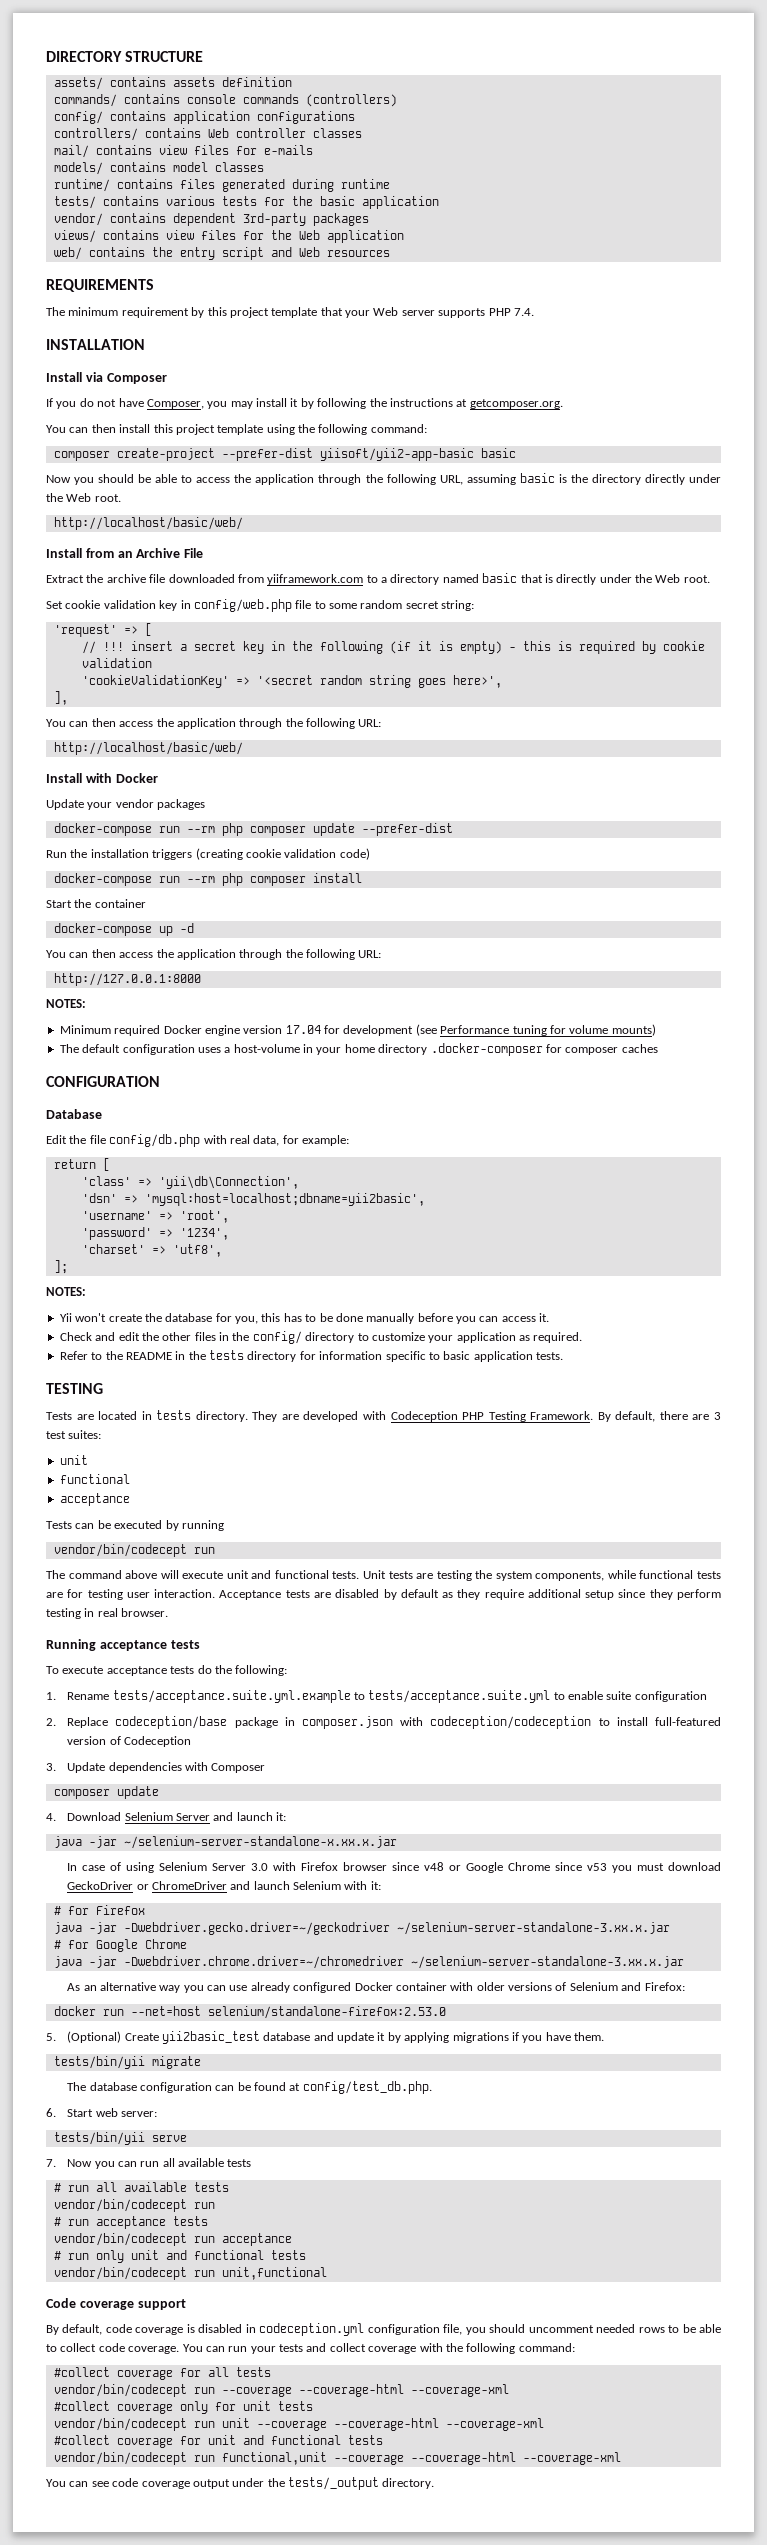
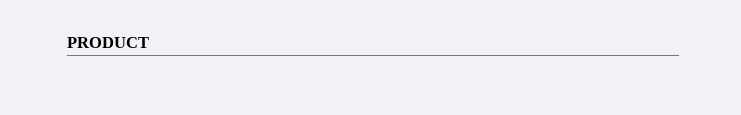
- DIRECTORY STRUCTURE
- assets/ contains assets definition
- commands/ contains console commands (controllers)
- config/ contains application configurations
- controllers/ contains Web controller classes
- mail/ contains view files for e-mails
- models/ contains model classes
- runtime/ contains files generated during runtime
- tests/ contains various tests for the basic application
- vendor/ contains dependent 3rd-party packages
- views/ contains view files for the Web application
- web/ contains the entry script and Web resources
- REQUIREMENTS
- The minimum requirement by this project template that your Web server supports PHP 7.4.
- INSTALLATION
- Install via Composer
- If you do not have Composer, you may install it by following the instructions at getcomposer.org.
- You can then install this project template using the following command:
- composer create-project --prefer-dist yiisoft/yii2-app-basic basic
- Now you should be able to access the application through the following URL, assuming basic is the directory directly under the Web root.
- http://localhost/basic/web/
- Install from an Archive File
- Extract the archive file downloaded from yiiframework.com to a directory named basic that is directly under the Web root.
- Set cookie validation key in config/web.php file to some random secret string:
- 'request' => [
- // !!! insert a secret key in the following (if it is empty) - this is required by cookie validation
- 'cookieValidationKey' => '<secret random string goes here>',
- ],
- You can then access the application through the following URL:
- http://localhost/basic/web/
- Install with Docker
- Update your vendor packages
- docker-compose run --rm php composer update --prefer-dist
- Run the installation triggers (creating cookie validation code)
- docker-compose run --rm php composer install
- Start the container
- docker-compose up -d
- You can then access the application through the following URL:
- http://127.0.0.1:8000
- NOTES:
- Minimum required Docker engine version 17.04 for development (see Performance tuning for volume mounts)
- The default configuration uses a host-volume in your home directory .docker-composer for composer caches
- CONFIGURATION
- Database
- Edit the file config/db.php with real data, for example:
- return [
- 'class' => 'yii\db\Connection',
- 'dsn' => 'mysql:host=localhost;dbname=yii2basic',
- 'username' => 'root',
- 'password' => '1234',
- 'charset' => 'utf8',
- ];
- NOTES:
- Yii won't create the database for you, this has to be done manually before you can access it.
- Check and edit the other files in the config/ directory to customize your application as required.
- Refer to the README in the tests directory for information specific to basic application tests.
- TESTING
- Tests are located in tests directory. They are developed with Codeception PHP Testing Framework. By default, there are 3 test suites:
- unit
- functional
- acceptance
- Tests can be executed by running
- vendor/bin/codecept run
- The command above will execute unit and functional tests. Unit tests are testing the system components, while functional tests are for testing user interaction. Acceptance tests are disabled by default as they require additional setup since they perform testing in real browser.
- Running acceptance tests
- To execute acceptance tests do the following:
- 1. Rename tests/acceptance.suite.yml.example to tests/acceptance.suite.yml to enable suite configuration
- 2. Replace codeception/base package in composer.json with codeception/codeception to install full-featured version of Codeception
- 3. Update dependencies with Composer
- composer update
- 4. Download Selenium Server and launch it:
- java -jar ~/selenium-server-standalone-x.xx.x.jar
- In case of using Selenium Server 3.0 with Firefox browser since v48 or Google Chrome since v53 you must download GeckoDriver or ChromeDriver and launch Selenium with it:
- # for Firefox
- java -jar -Dwebdriver.gecko.driver=~/geckodriver ~/selenium-server-standalone-3.xx.x.jar
- # for Google Chrome
- java -jar -Dwebdriver.chrome.driver=~/chromedriver ~/selenium-server-standalone-3.xx.x.jar
- As an alternative way you can use already configured Docker container with older versions of Selenium and Firefox:
- docker run --net=host selenium/standalone-firefox:2.53.0
- 5. (Optional) Create yii2basic_test database and update it by applying migrations if you have them.
- tests/bin/yii migrate
- The database configuration can be found at config/test_db.php.
- 6. Start web server:
- tests/bin/yii serve
- 7. Now you can run all available tests
- # run all available tests
- vendor/bin/codecept run
- # run acceptance tests
- vendor/bin/codecept run acceptance
- # run only unit and functional tests
- vendor/bin/codecept run unit,functional
- Code coverage support
- By default, code coverage is disabled in codeception.yml configuration file, you should uncomment needed rows to be able to collect code coverage. You can run your tests and collect coverage with the following command:
- #collect coverage for all tests
- vendor/bin/codecept run --coverage --coverage-html --coverage-xml
- #collect coverage only for unit tests
- vendor/bin/codecept run unit --coverage --coverage-html --coverage-xml
- #collect coverage for unit and functional tests
- vendor/bin/codecept run functional,unit --coverage --coverage-html --coverage-xml
- You can see code coverage output under the tests/_output directory.
+ PRODUCT

